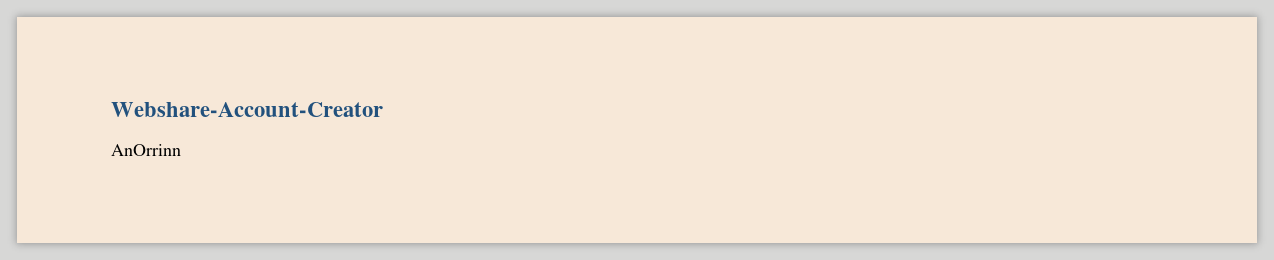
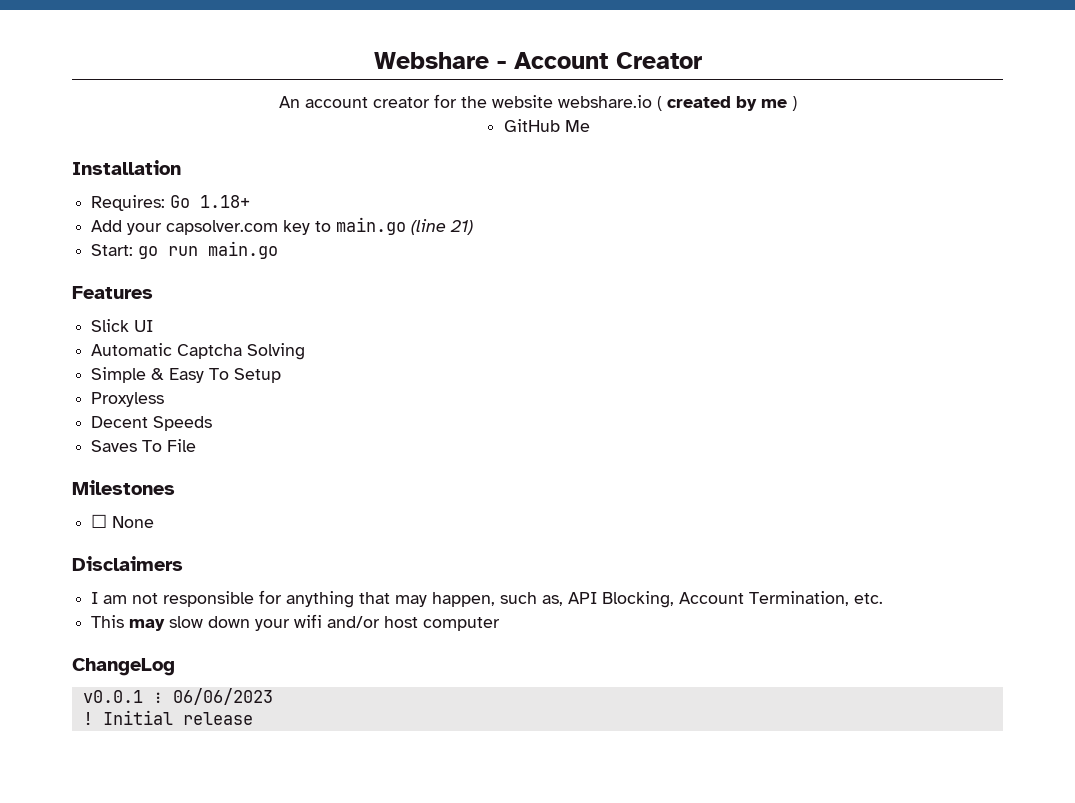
- Webshare-Account-Creator
- AnOrrinn
+ Webshare - Account Creator
+ An account creator for the website webshare.io ( created by me )
+ GitHub Me
+ Installation
+ Requires: Go 1.18+
+ Add your capsolver.com key to main.go (line 21)
+ Start: go run main.go
+ Features
+ Slick UI
+ Automatic Captcha Solving
+ Simple & Easy To Setup
+ Proxyless
+ Decent Speeds
+ Saves To File
+ Milestones
+ ☐ None
+ Disclaimers
+ I am not responsible for anything that may happen, such as, API Blocking, Account Termination, etc.
+ This may slow down your wifi and/or host computer
+ ChangeLog
+ v0.0.1 ⋮ 06/06/2023
+ ! Initial release

